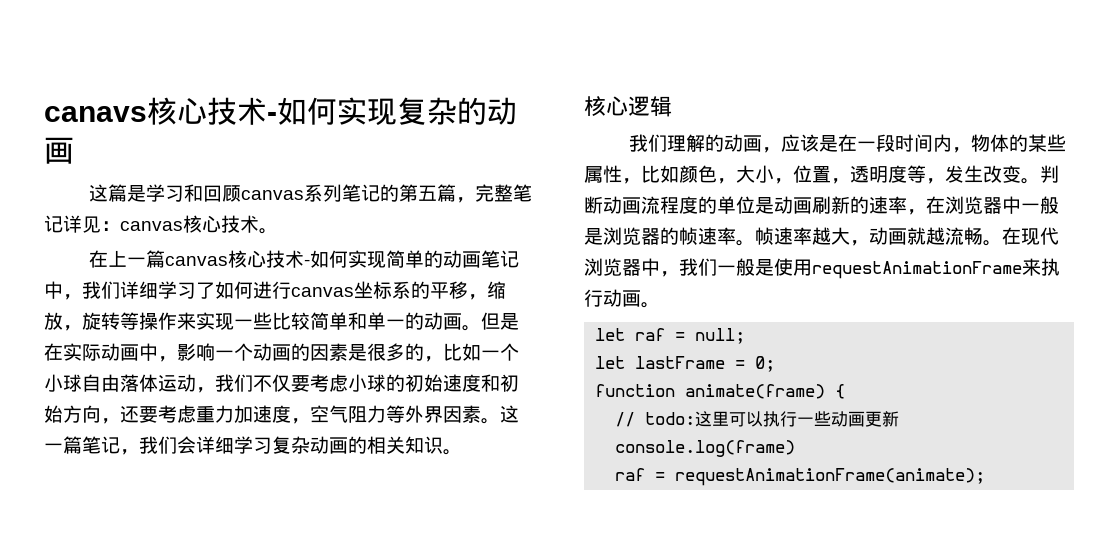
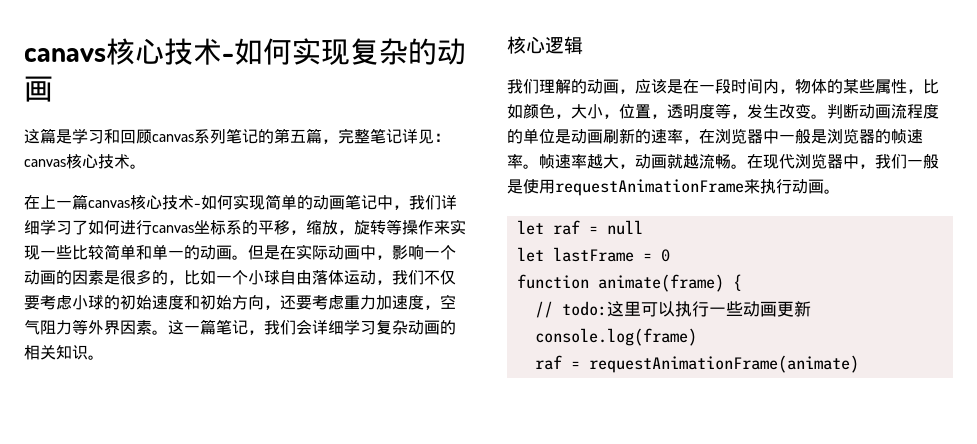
- let raf = null;
+ let raf = null
- let lastFrame = 0;
+ let lastFrame = 0
- raf = requestAnimationFrame(animate);
+ raf = requestAnimationFrame(animate)

